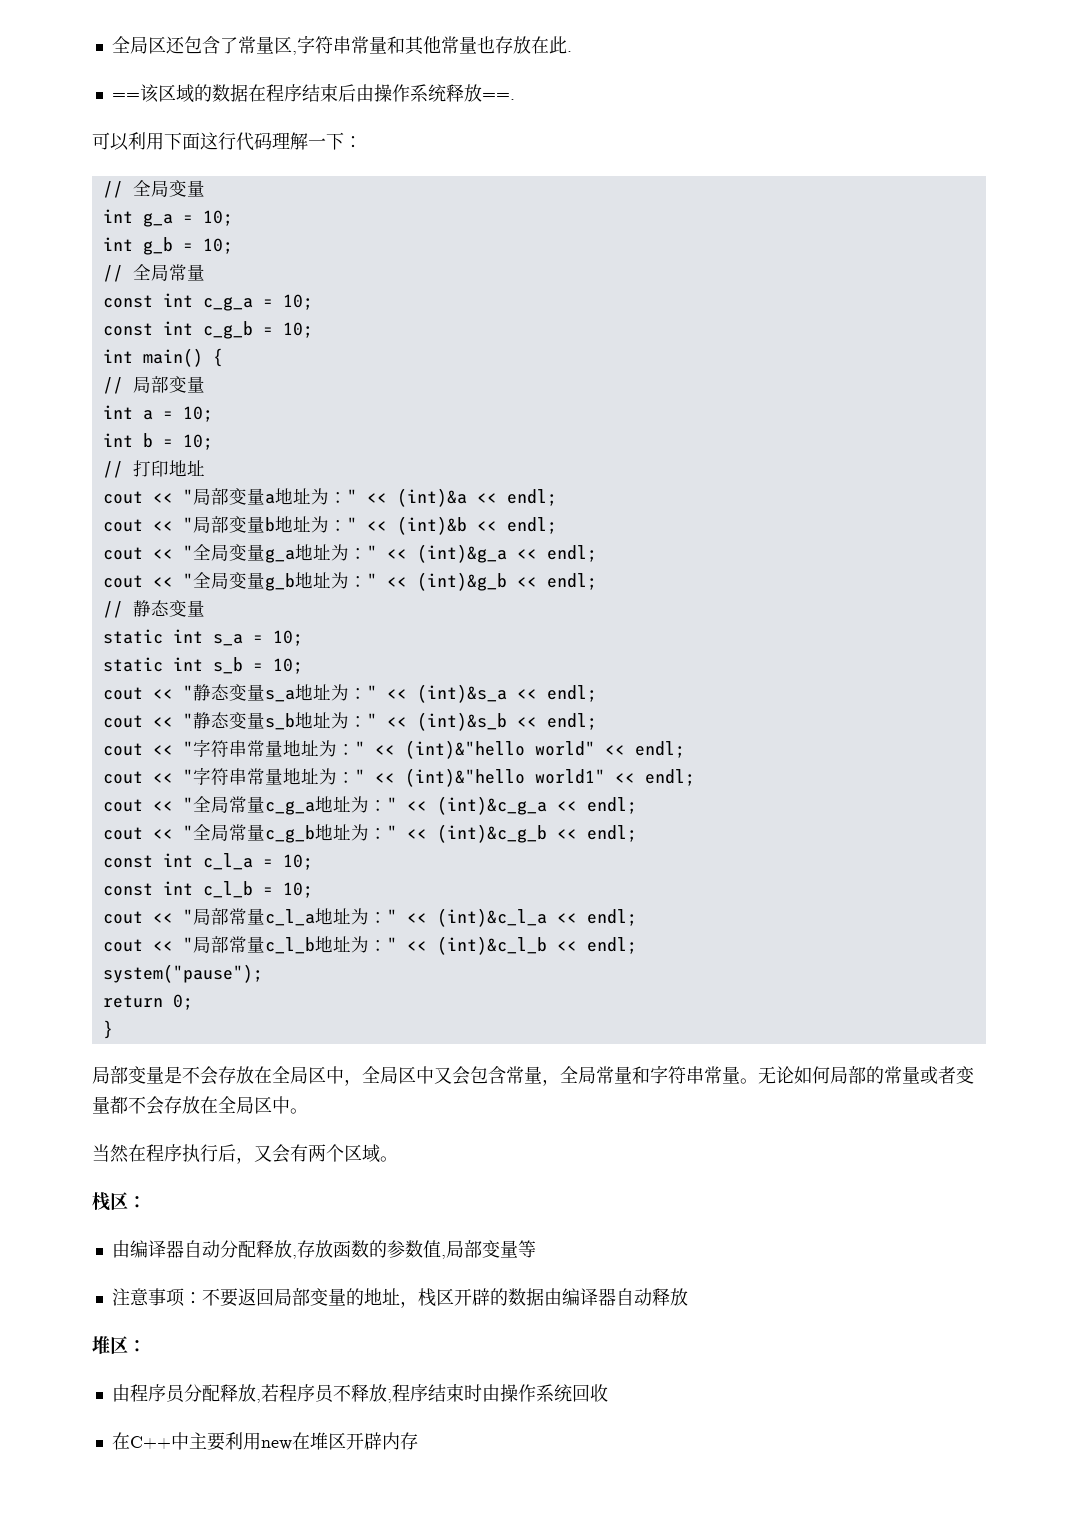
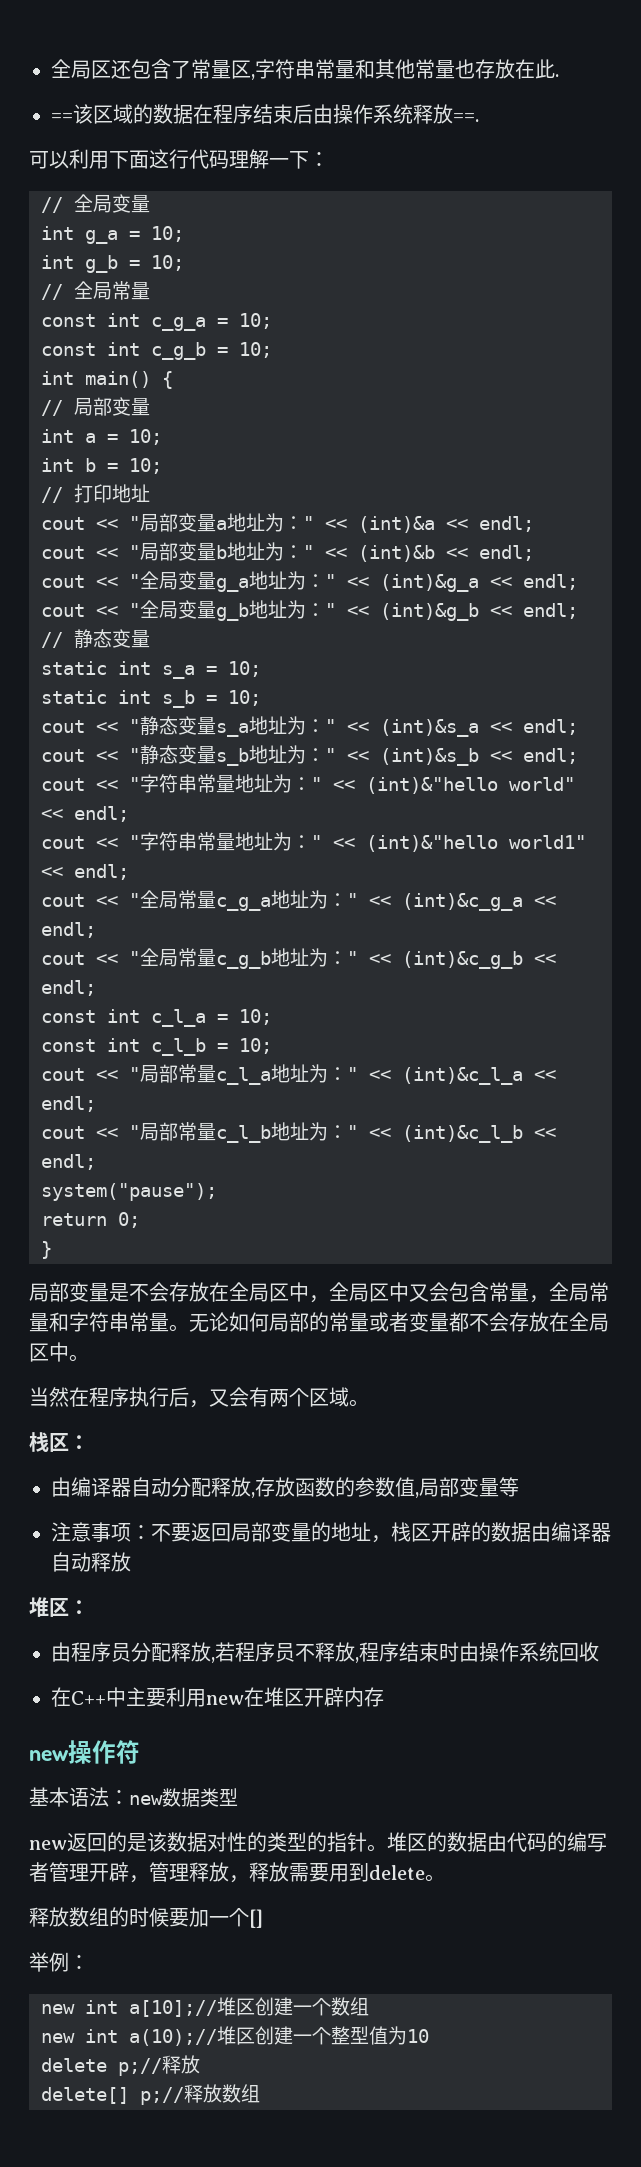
+ new操作符
+ 基本语法：new数据类型
+ new返回的是该数据对性的类型的指针。堆区的数据由代码的编写者管理开辟，管理释放，释放需要用到delete。
+ 释放数组的时候要加一个[]
+ 举例：
+ new int a[10];//堆区创建一个数组
+ new int a(10);//堆区创建一个整型值为10
+ delete p;//释放
+ delete[] p;//释放数组

